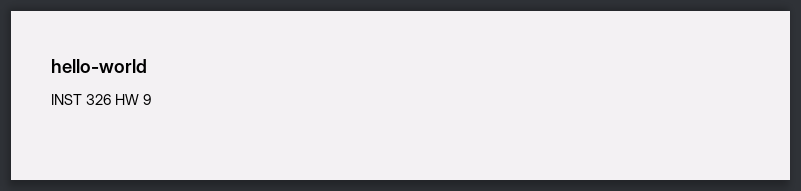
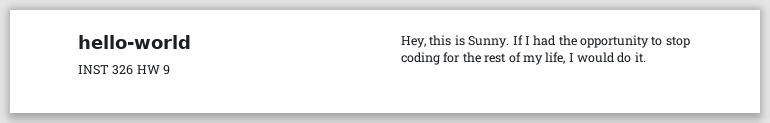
+ Hey, this is Sunny. If I had the opportunity to stop coding for the rest of my life, I would do it.

